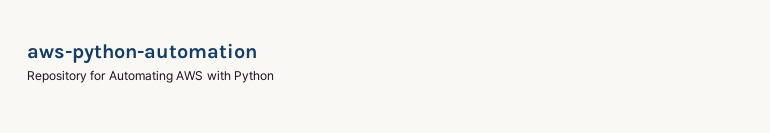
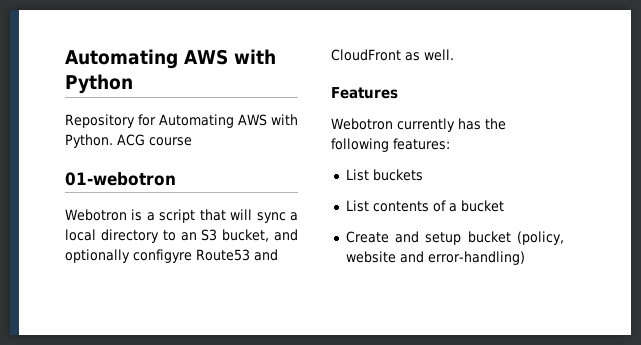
- aws-python-automation
+ Automating AWS with Python
- Repository for Automating AWS with Python
+ Repository for Automating AWS with Python. ACG course
+ 01-webotron
+ Webotron is a script that will sync a local directory to an S3 bucket, and optionally configyre Route53 and CloudFront as well.
+ Features
+ Webotron currently has the following features:
+ List buckets
+ List contents of a bucket
+ Create and setup bucket (policy, website and error-handling)

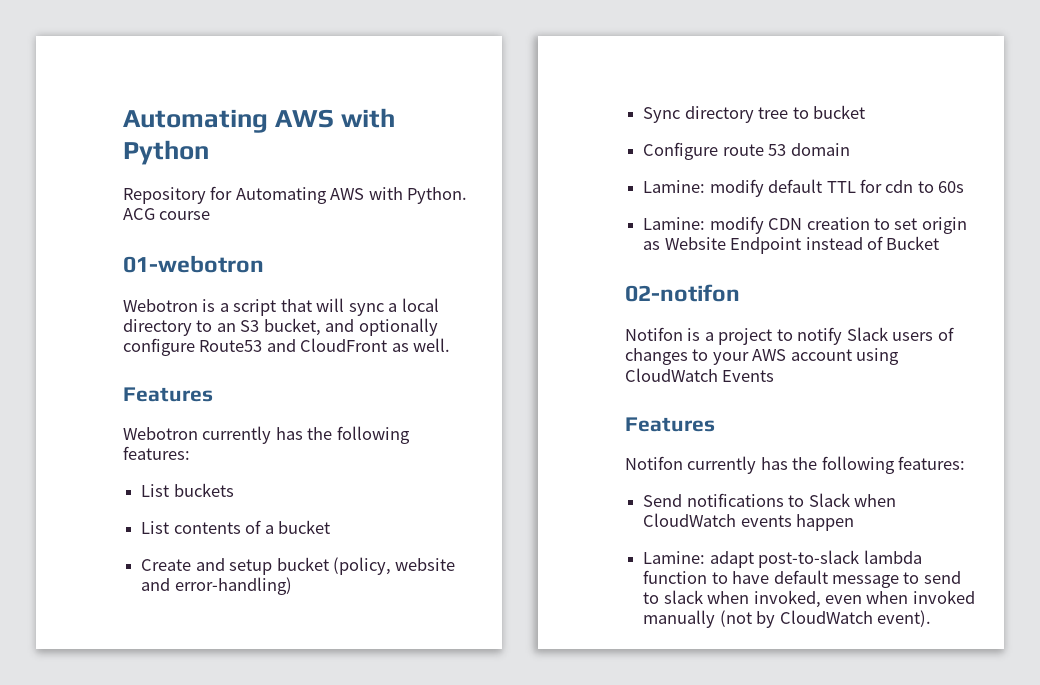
- Webotron is a script that will sync a local directory to an S3 bucket, and optionally configyre Route53 and CloudFront as well.
+ Webotron is a script that will sync a local directory to an S3 bucket, and optionally configure Route53 and CloudFront as well.
+ Sync directory tree to bucket
+ Configure route 53 domain
+ Lamine: modify default TTL for cdn to 60s
+ Lamine: modify CDN creation to set origin as Website Endpoint instead of Bucket
+ 02-notifon
+ Notifon is a project to notify Slack users of changes to your AWS account using CloudWatch Events
+ Features
+ Notifon currently has the following features:
+ Send notifications to Slack when CloudWatch events happen
+ Lamine: adapt post-to-slack lambda function to have default message to send to slack when invoked, even when invoked manually (not by CloudWatch event).

